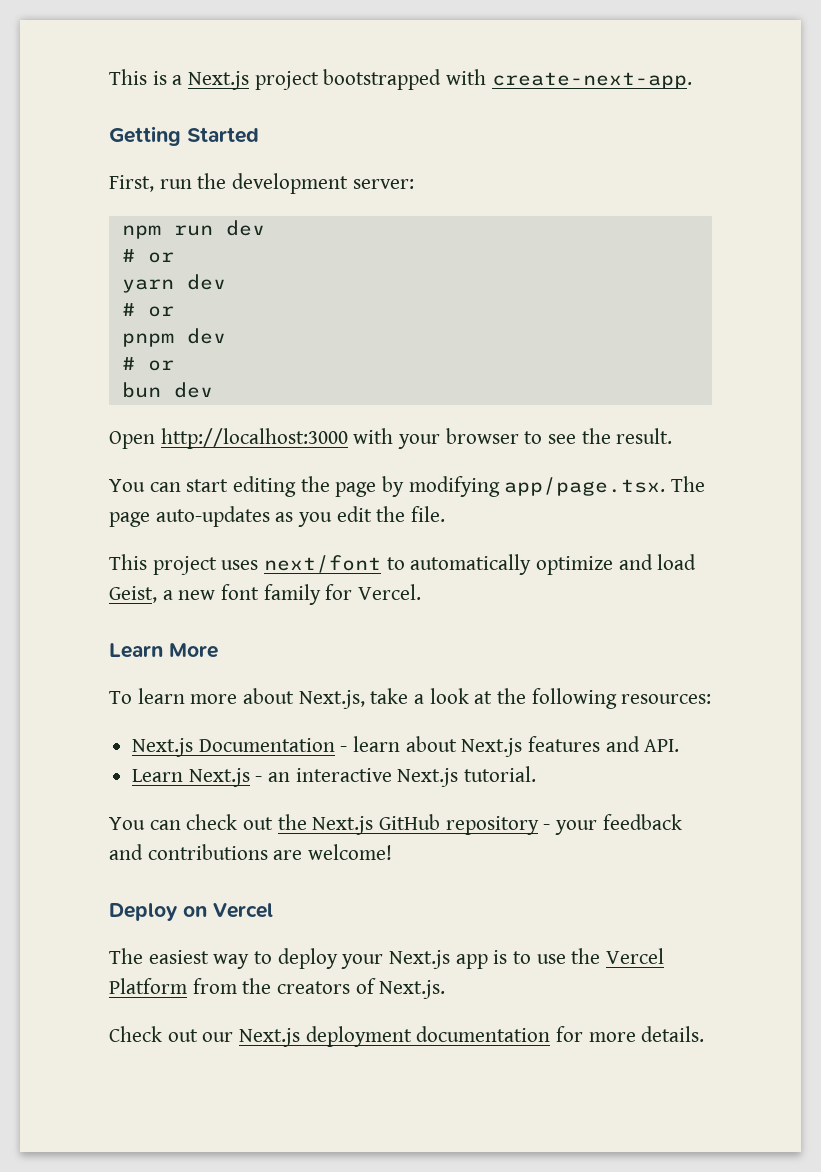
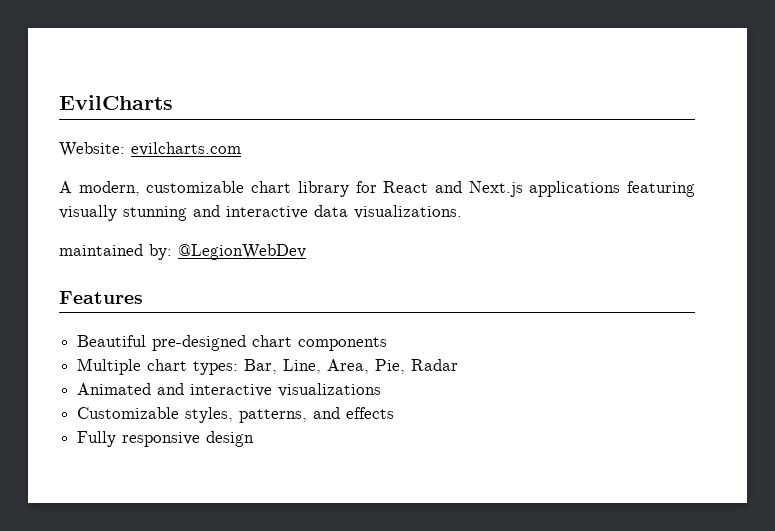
- This is a Next.js project bootstrapped with create-next-app.
- Getting Started
- First, run the development server:
- npm run dev
- # or
- yarn dev
- # or
- pnpm dev
- # or
- bun dev
- Open http://localhost:3000 with your browser to see the result.
- You can start editing the page by modifying app/page.tsx. The page auto-updates as you edit the file.
- This project uses next/font to automatically optimize and load Geist, a new font family for Vercel.
- Learn More
- To learn more about Next.js, take a look at the following resources:
- Next.js Documentation - learn about Next.js features and API.
- Learn Next.js - an interactive Next.js tutorial.
- You can check out the Next.js GitHub repository - your feedback and contributions are welcome!
- Deploy on Vercel
- The easiest way to deploy your Next.js app is to use the Vercel Platform from the creators of Next.js.
- Check out our Next.js deployment documentation for more details.
+ EvilCharts
+ Website: evilcharts.com
+ A modern, customizable chart library for React and Next.js applications featuring visually stunning and interactive data visualizations.
+ maintained by: @LegionWebDev
+ Features
+ Beautiful pre-designed chart components
+ Multiple chart types: Bar, Line, Area, Pie, Radar
+ Animated and interactive visualizations
+ Customizable styles, patterns, and effects
+ Fully responsive design

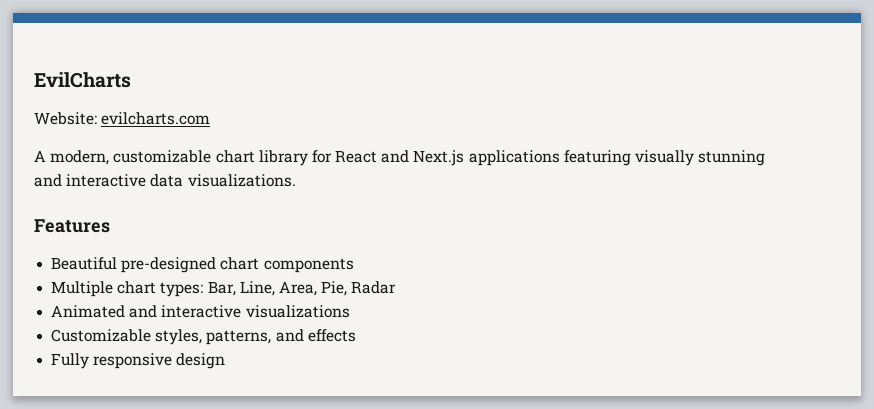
- maintained by: @LegionWebDev

